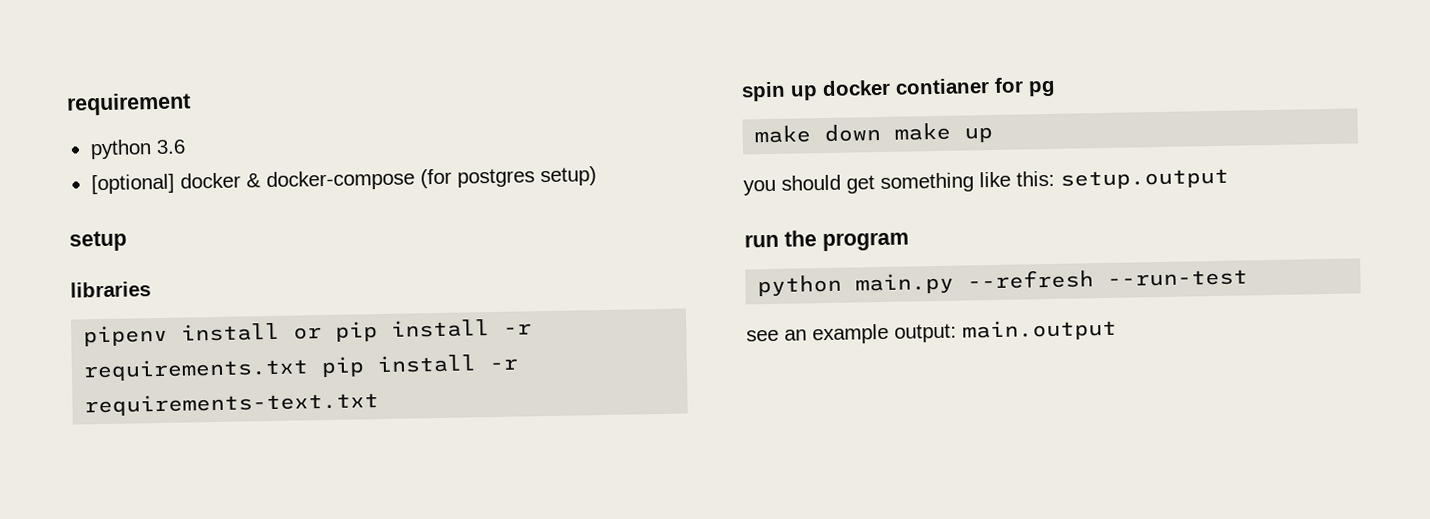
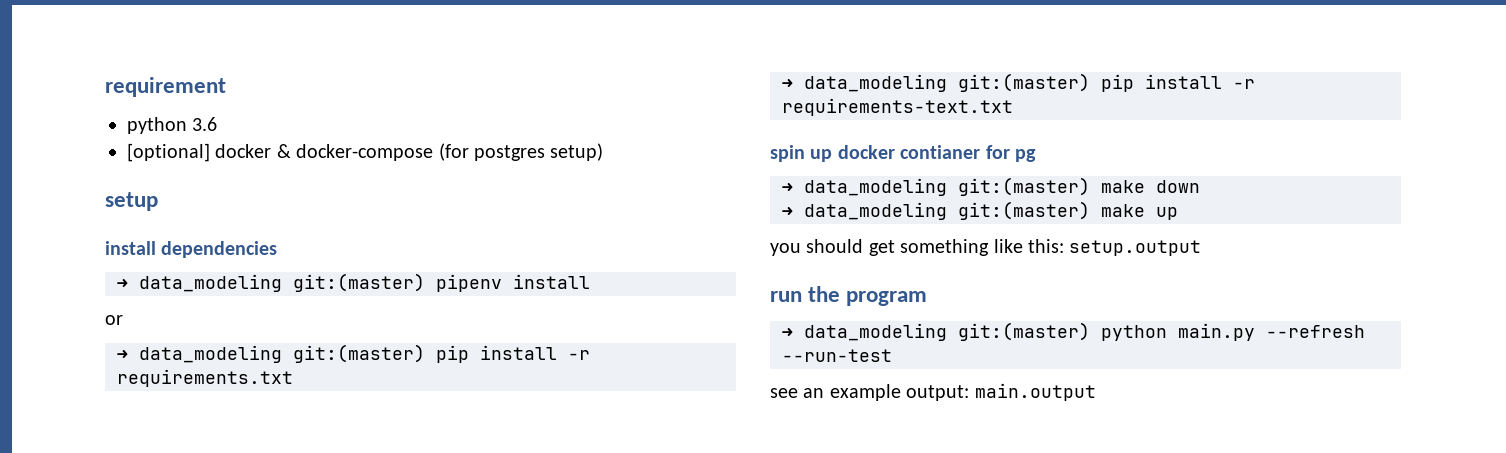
- libraries
- pipenv install or pip install -r requirements.txt pip install -r requirements-text.txt
+ install dependencies
+ ➜ data_modeling git:(master) pipenv install
+ or
+ ➜ data_modeling git:(master) pip install -r requirements.txt
+ ➜ data_modeling git:(master) pip install -r requirements-text.txt
- make down make up
+ ➜ data_modeling git:(master) make down
+ ➜ data_modeling git:(master) make up
- python main.py --refresh --run-test
+ ➜ data_modeling git:(master) python main.py --refresh --run-test

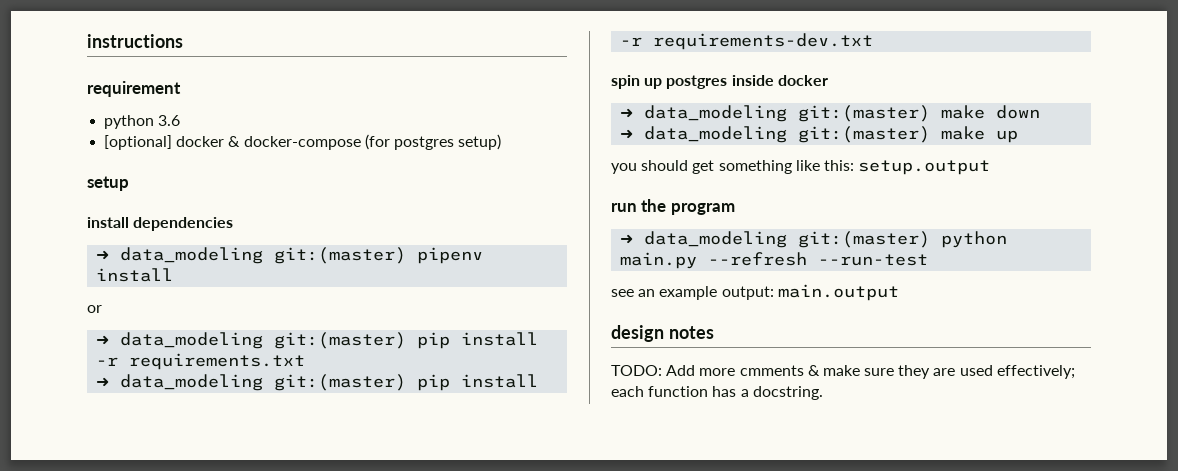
+ instructions
- ➜ data_modeling git:(master) pip install -r requirements-text.txt
+ ➜ data_modeling git:(master) pip install -r requirements-dev.txt
- spin up docker contianer for pg
+ spin up postgres inside docker
+ design notes
+ TODO: Add more cmments & make sure they are used effectively; each function has a docstring.

